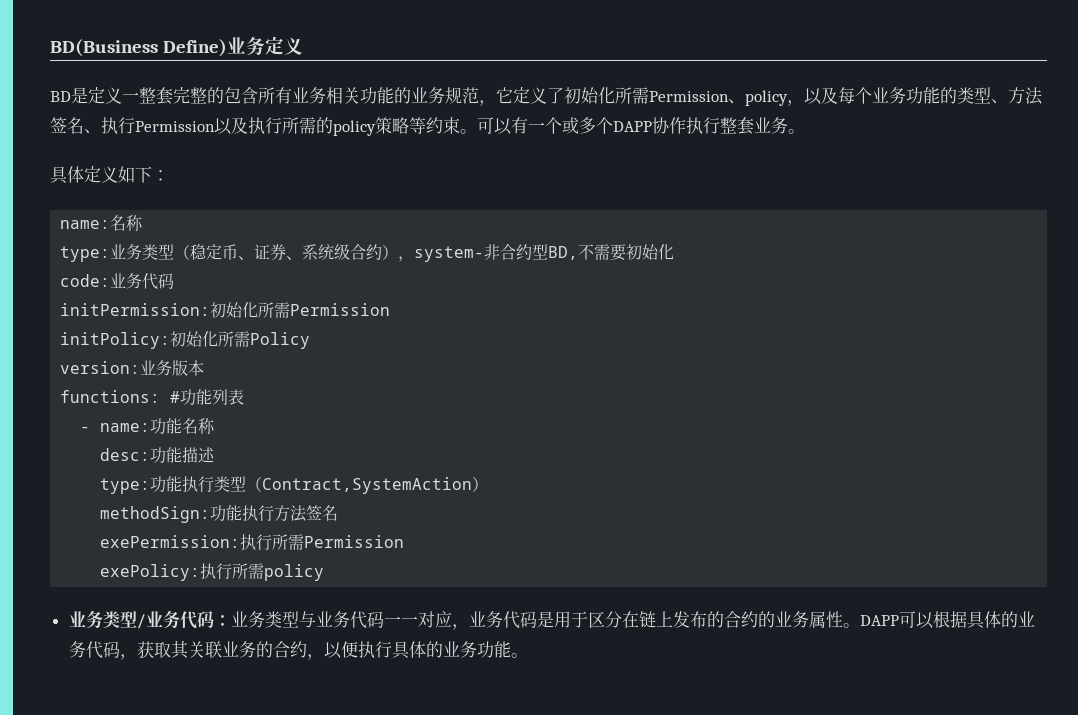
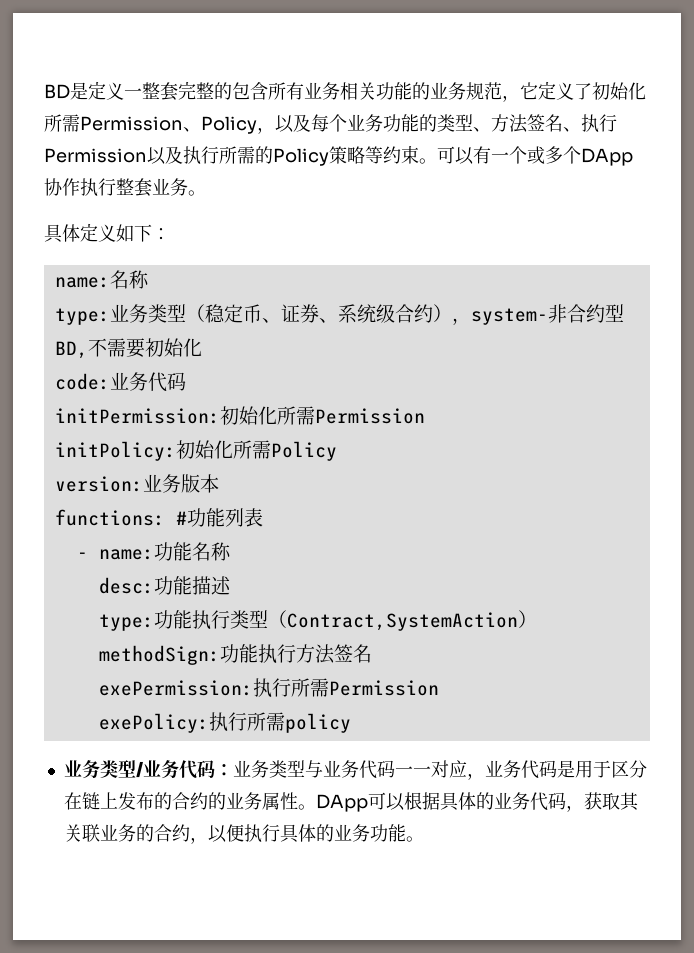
- BD(Business Define)业务定义
- BD是定义一整套完整的包含所有业务相关功能的业务规范，它定义了初始化所需Permission、policy，以及每个业务功能的类型、方法签名、执行Permission以及执行所需的policy策略等约束。
+ BD是定义一整套完整的包含所有业务相关功能的业务规范，它定义了初始化所需Permission、Policy，以及每个业务功能的类型、方法签名、执行Permission以及执行所需的Policy策略等约束。
- 可以有一个或多个DAPP协作执行整套业务。
+ 可以有一个或多个DApp协作执行整套业务。
- DAPP可以根据具体的业务代码，获取其关联业务的合约，以便执行具体的业务功能。
+ DApp可以根据具体的业务代码，获取其关联业务的合约，以便执行具体的业务功能。

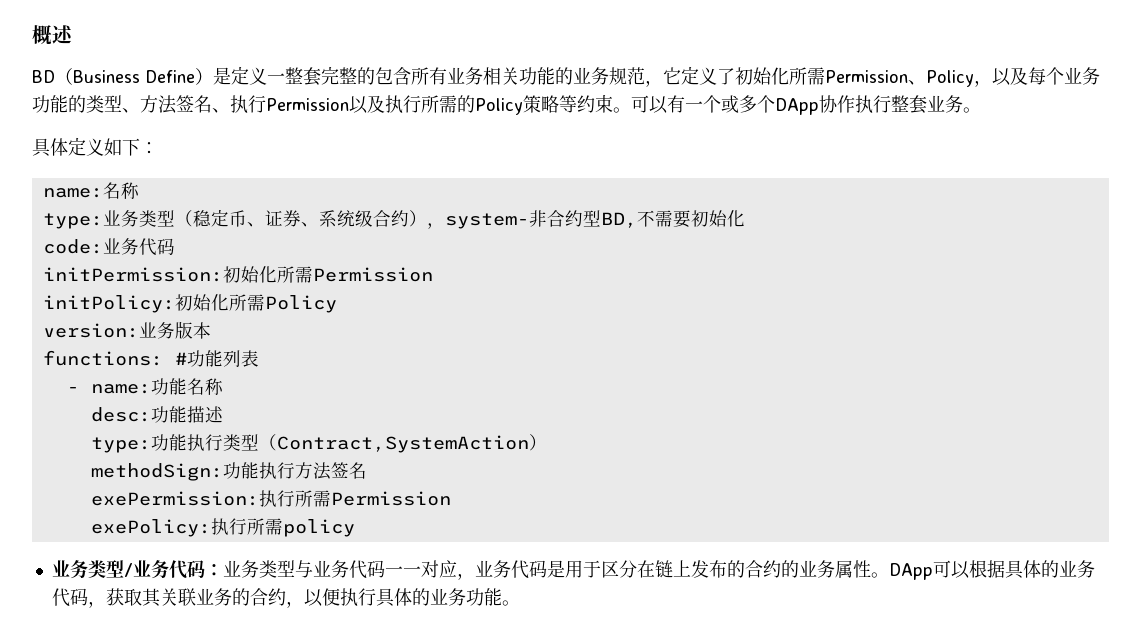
- BD是定义一整套完整的包含所有业务相关功能的业务规范，它定义了初始化所需Permission、Policy，以及每个业务功能的类型、方法签名、执行Permission以及执行所需的Policy策略等约束。
+ 概述
+ BD（Business Define）是定义一整套完整的包含所有业务相关功能的业务规范，它定义了初始化所需Permission、Policy，以及每个业务功能的类型、方法签名、执行Permission以及执行所需的Policy策略等约束。

